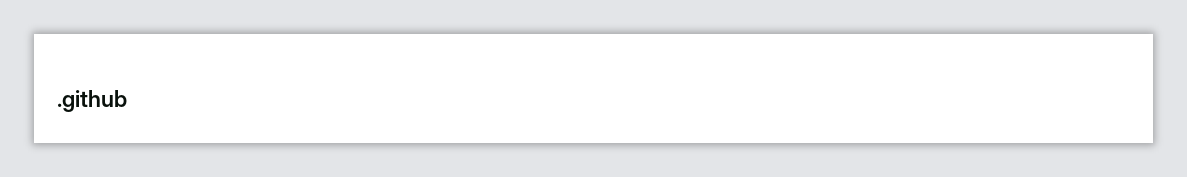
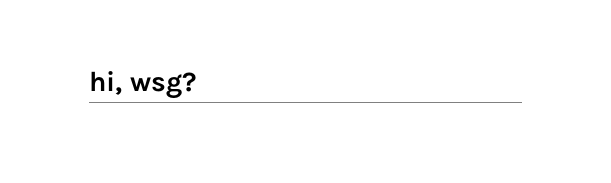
- .github
+ hi, wsg?

